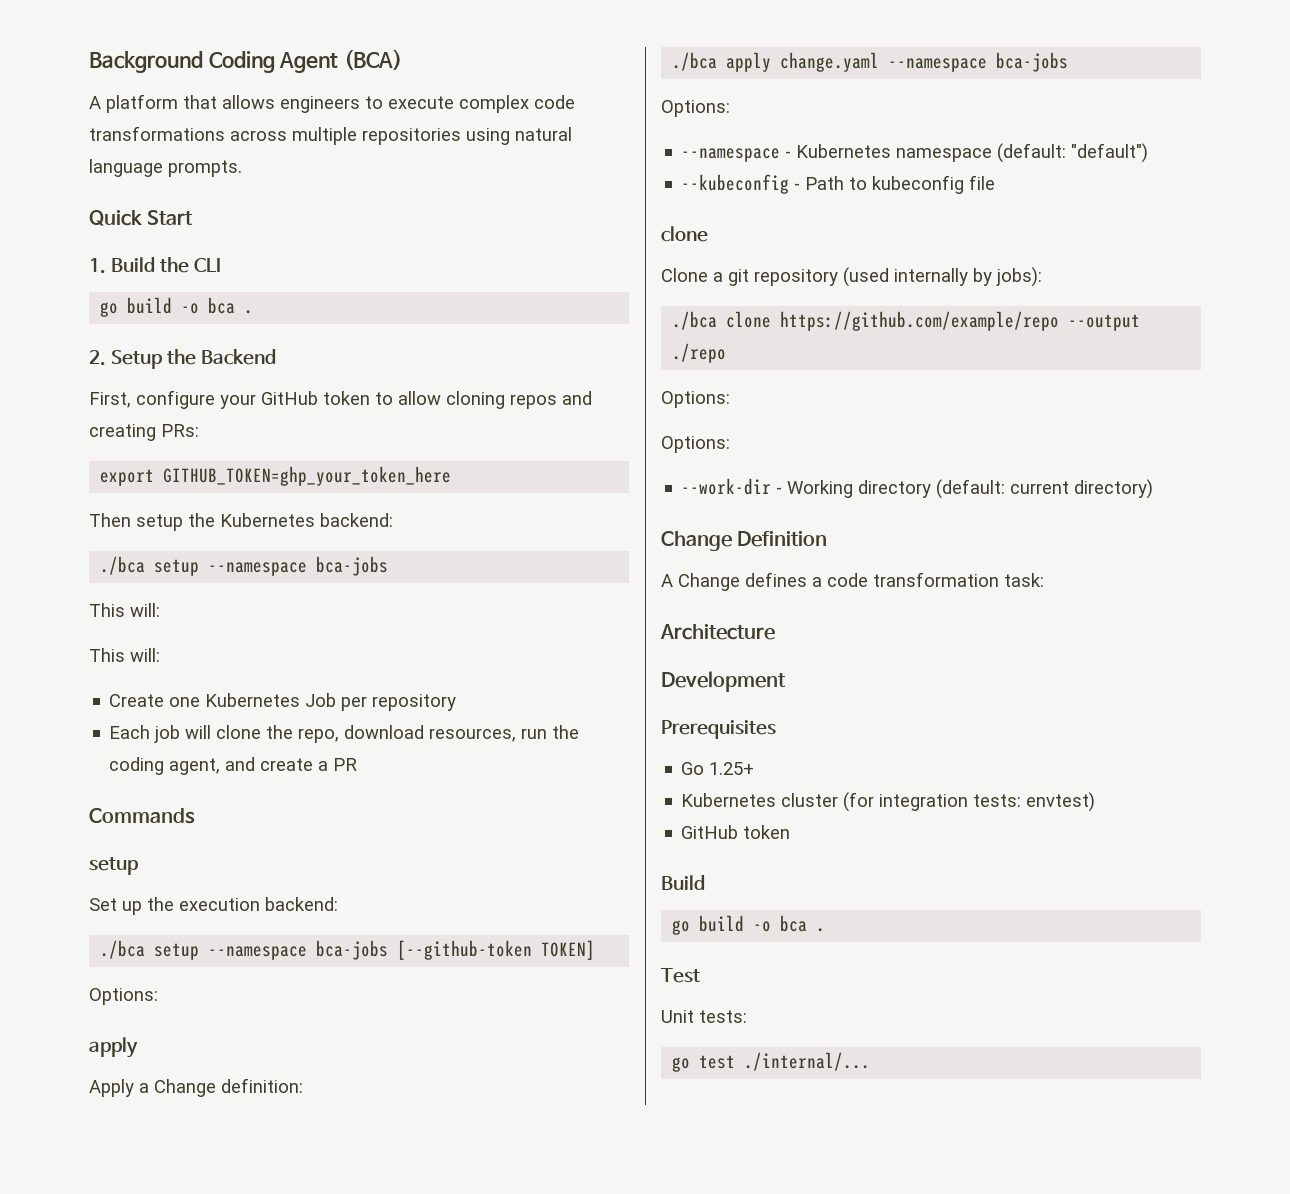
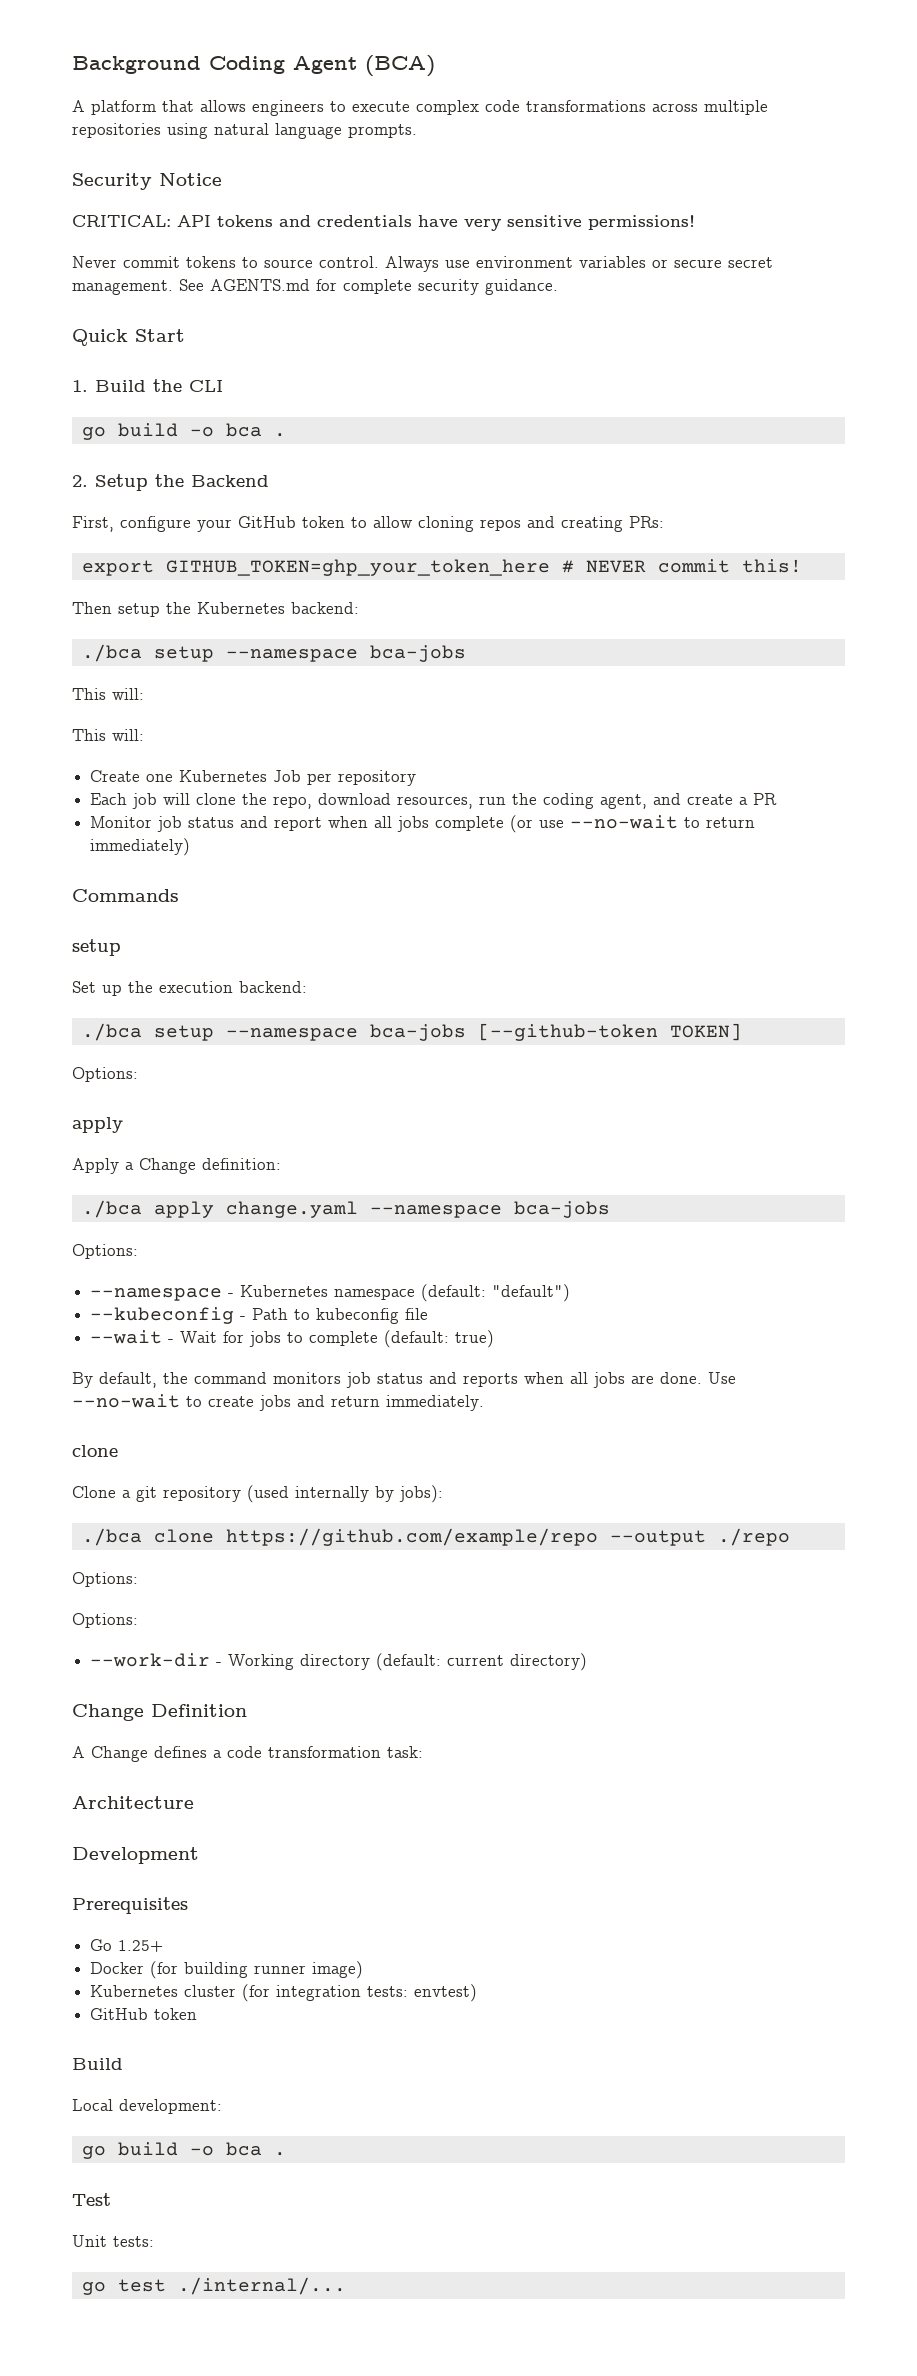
+ Security Notice
+ CRITICAL: API tokens and credentials have very sensitive permissions!
+ Never commit tokens to source control. Always use environment variables or secure secret management. See AGENTS.md for complete security guidance.
- export GITHUB_TOKEN=ghp_your_token_here
+ export GITHUB_TOKEN=ghp_your_token_here # NEVER commit this!
+ Monitor job status and report when all jobs complete (or use --no-wait to return immediately)
+ --wait - Wait for jobs to complete (default: true)
+ By default, the command monitors job status and reports when all jobs are done. Use --no-wait to create jobs and return immediately.
+ Docker (for building runner image)
+ Local development:

